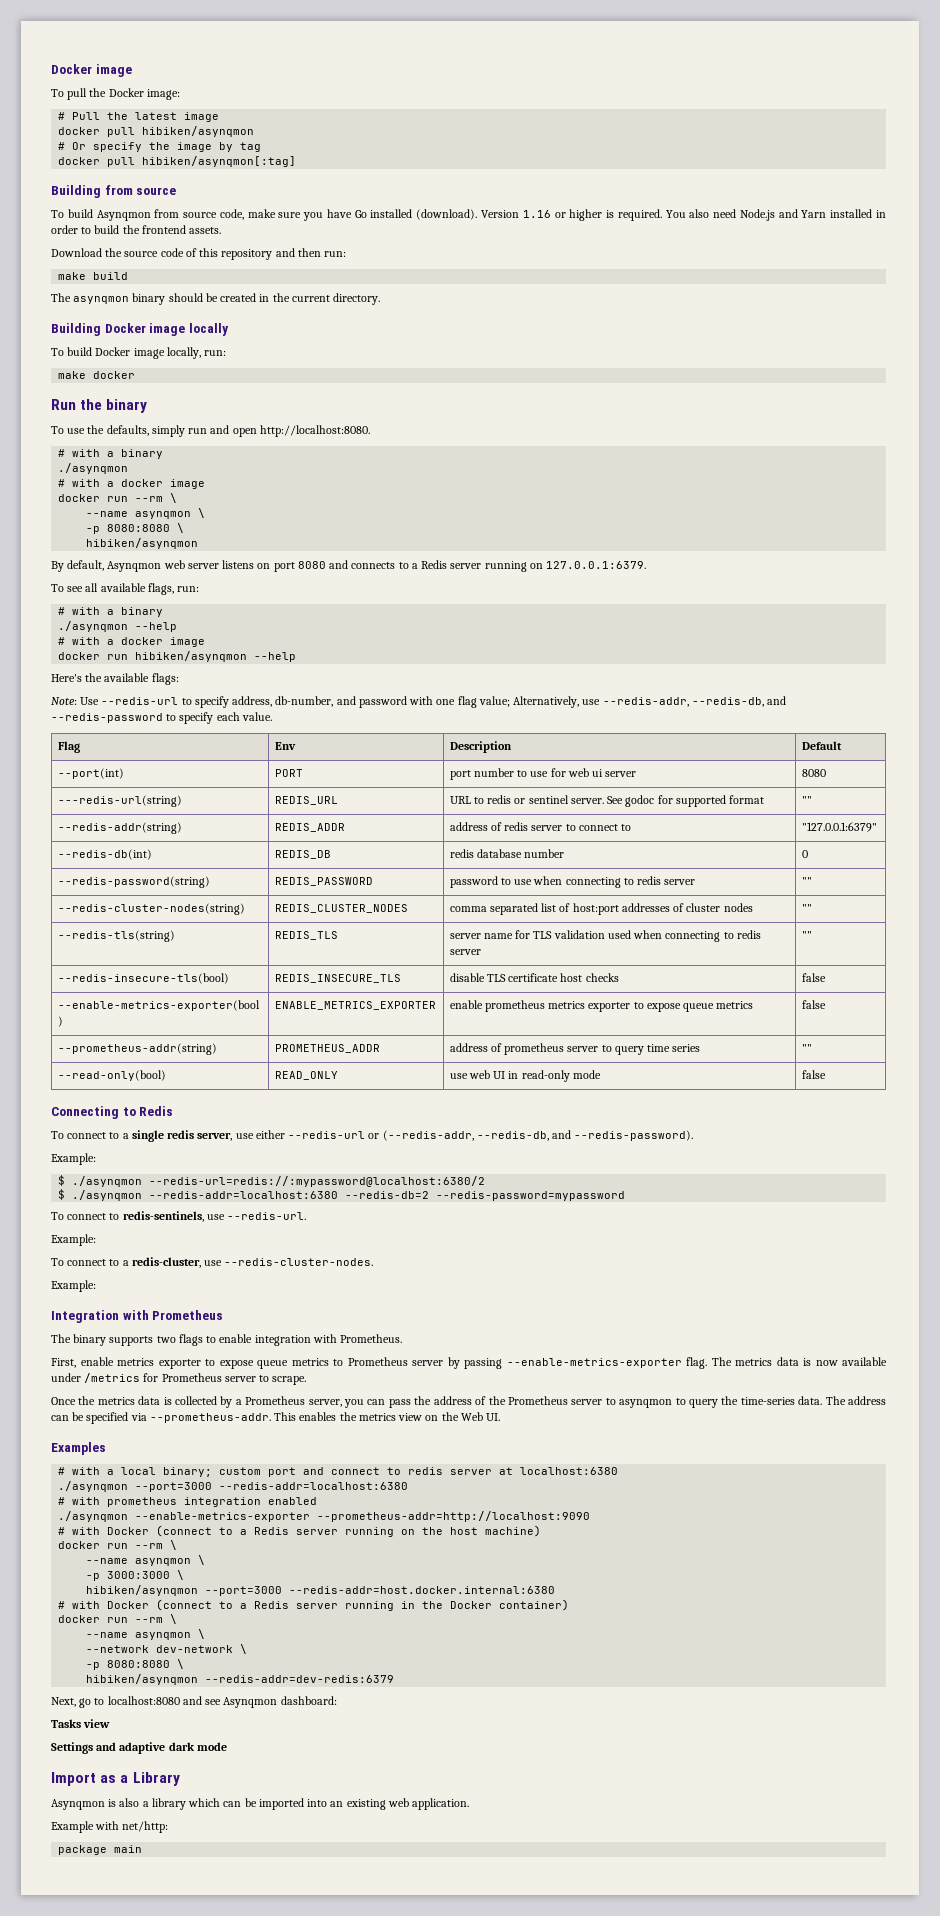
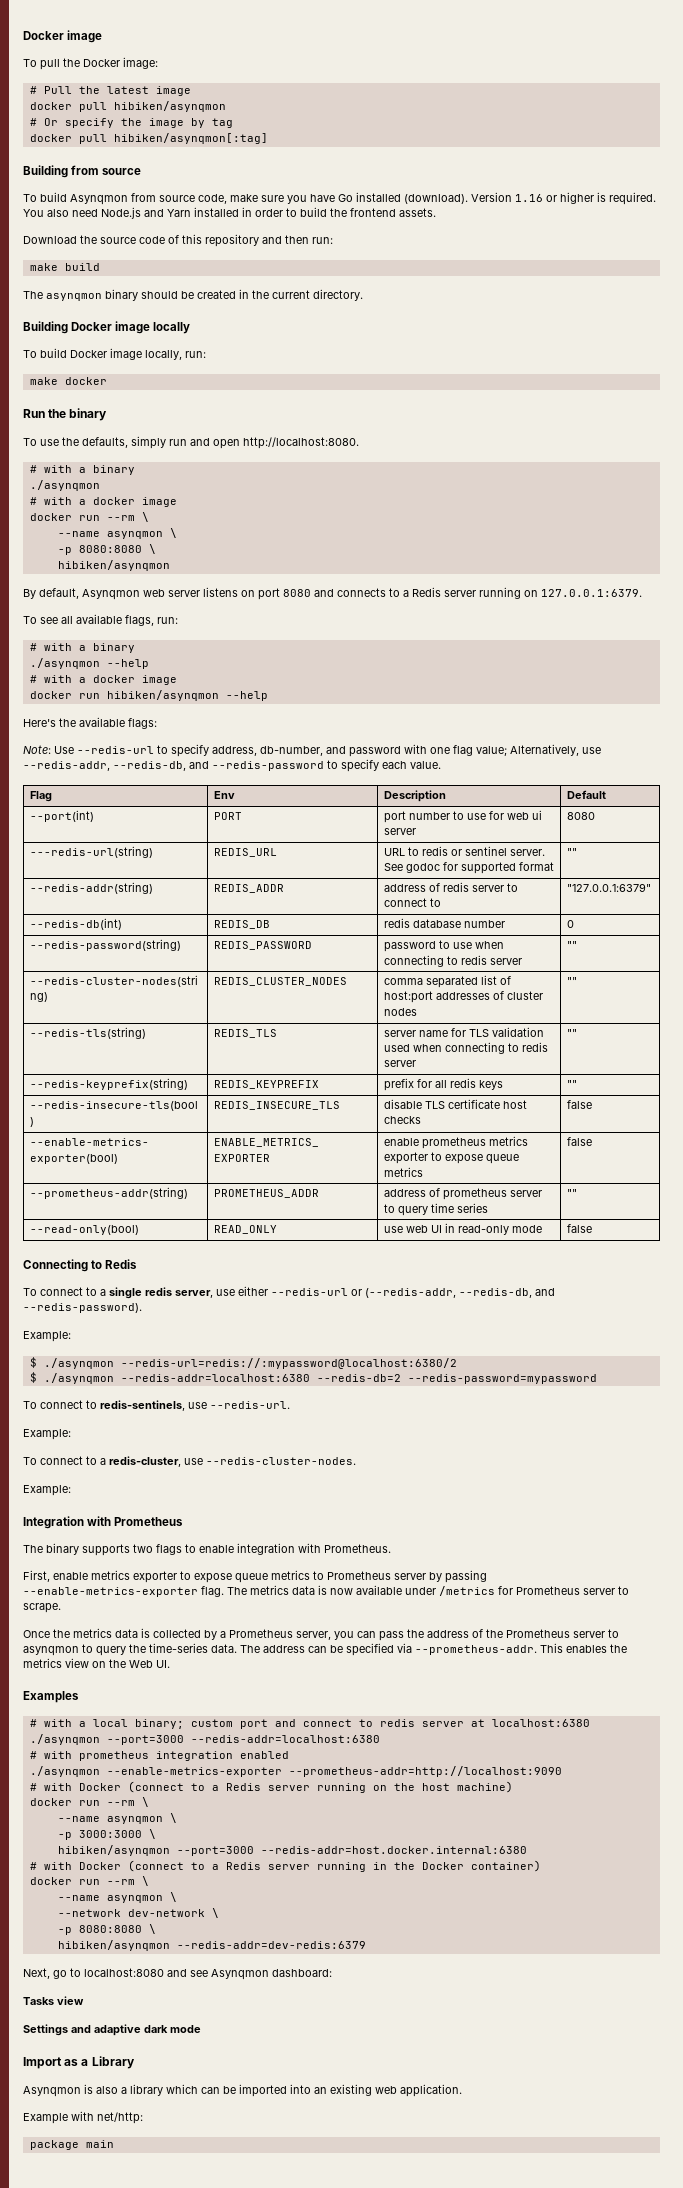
+ --redis-keyprefix(string) | REDIS_KEYPREFIX | prefix for all redis keys | ""

